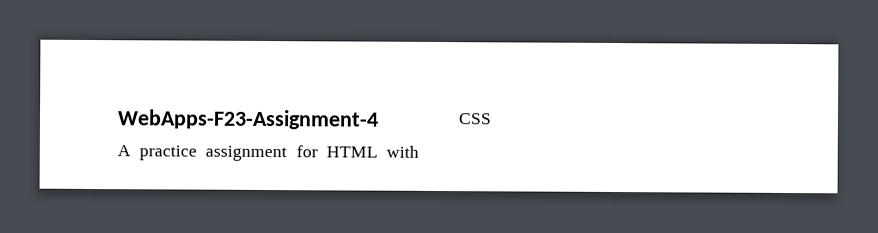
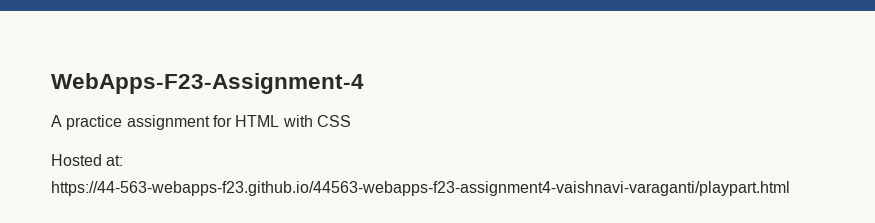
+ Hosted at: https://44-563-webapps-f23.github.io/44563-webapps-f23-assignment4-vaishnavi-varaganti/playpart.html

